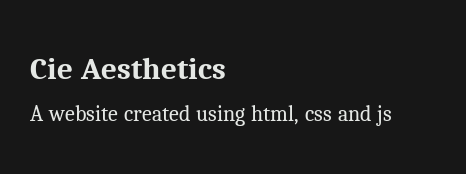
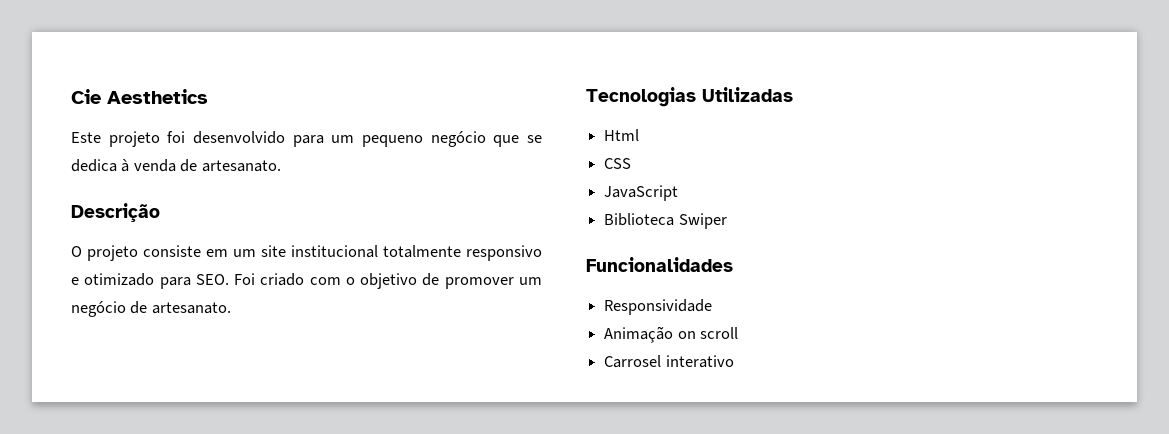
- A website created using html, css and js
+ Este projeto foi desenvolvido para um pequeno negócio que se dedica à venda de artesanato.
+ Descrição
+ O projeto consiste em um site institucional totalmente responsivo e otimizado para SEO. Foi criado com o objetivo de promover um negócio de artesanato.
+ Tecnologias Utilizadas
+ Html
+ CSS
+ JavaScript
+ Biblioteca Swiper
+ Funcionalidades
+ Responsividade
+ Animação on scroll
+ Carrosel interativo

